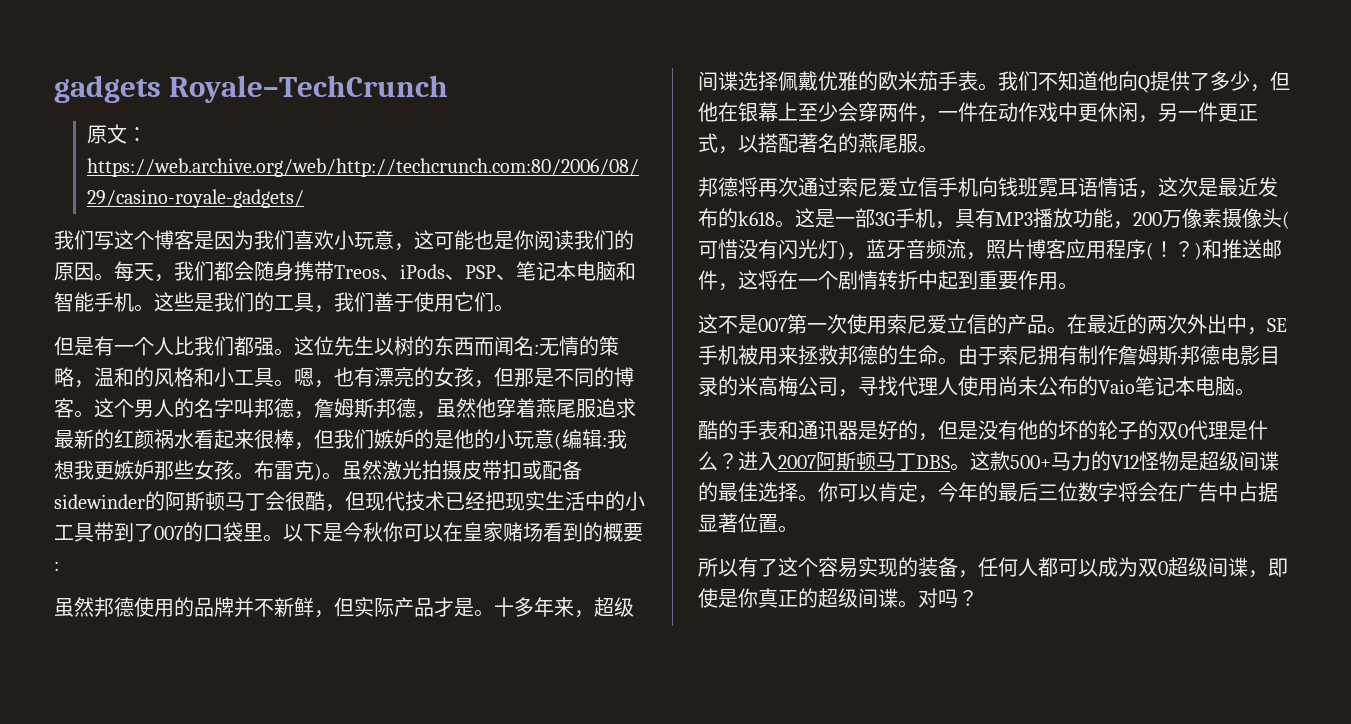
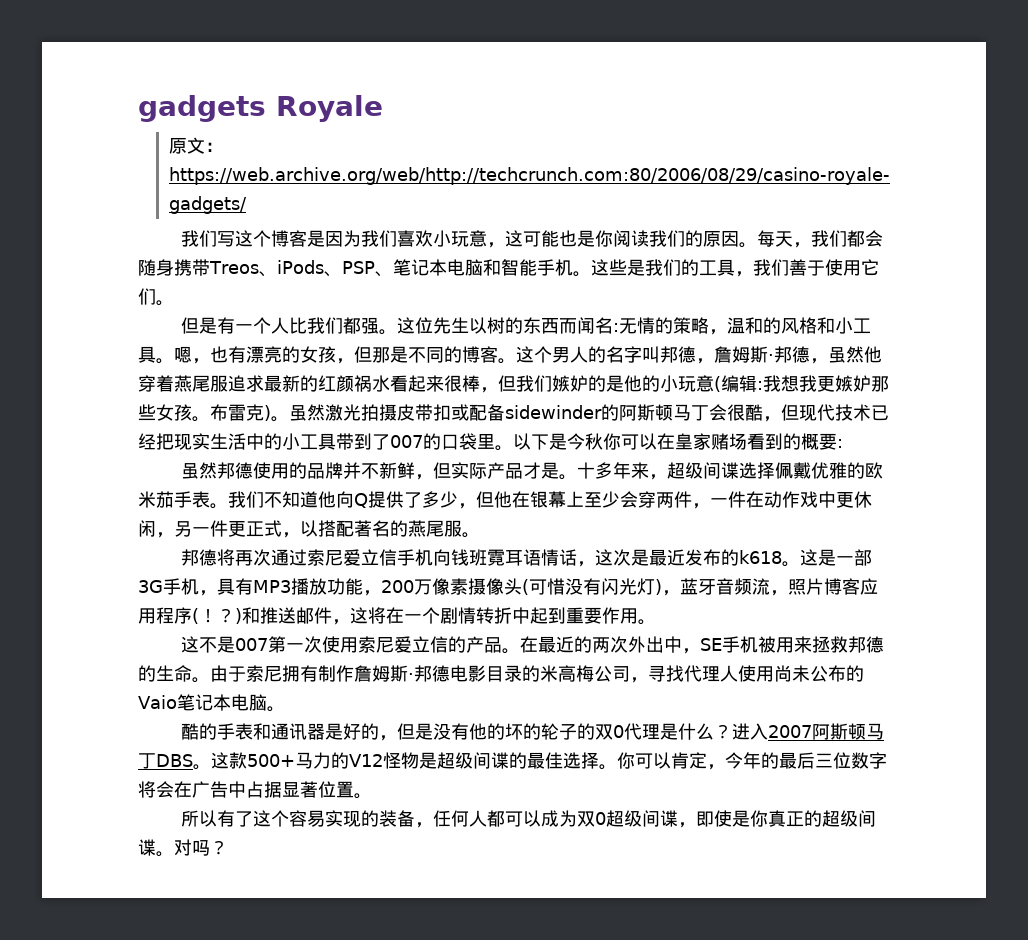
- gadgets Royale–TechCrunch
+ gadgets Royale

